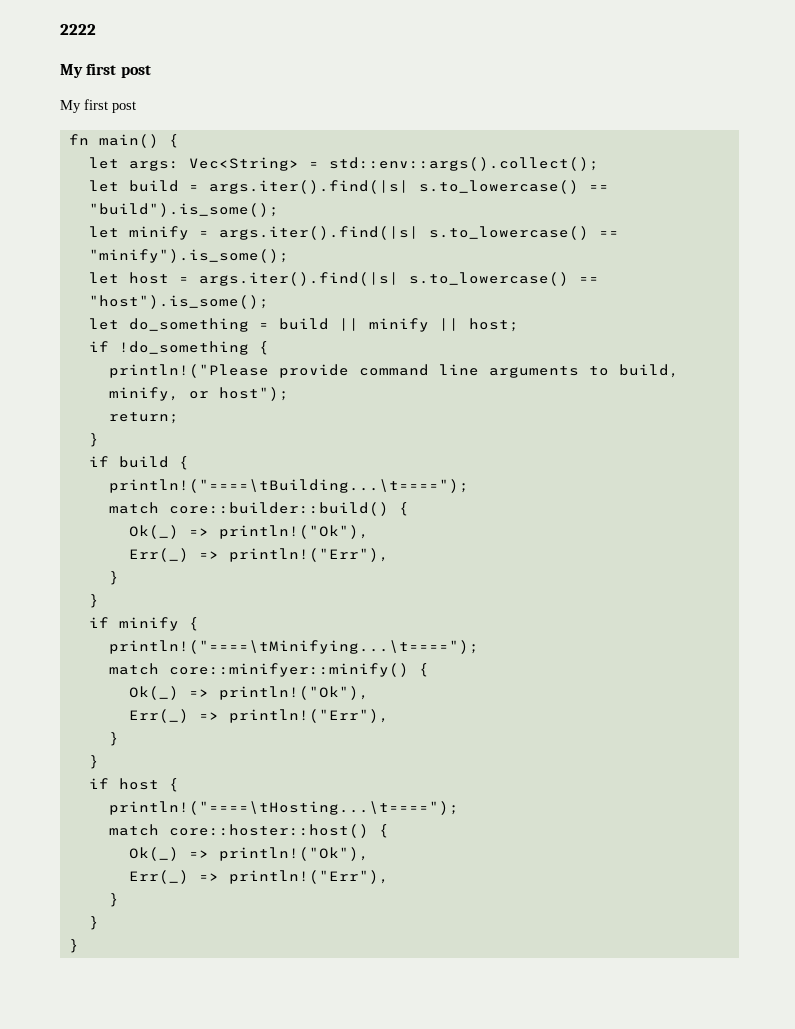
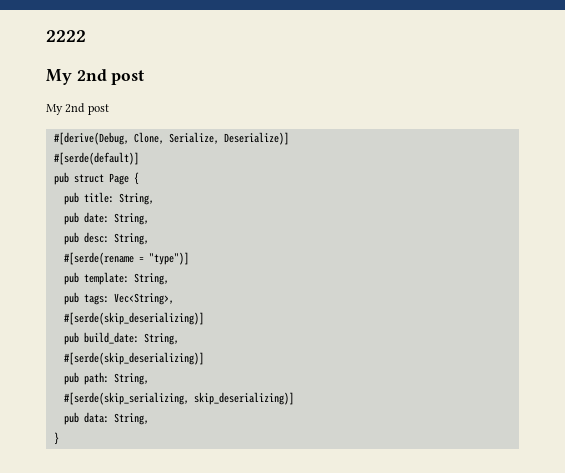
  2222
- My first post
- My first post
- fn main() {
- let args: Vec<String> = std::env::args().collect();
- let build = args.iter().find(|s| s.to_lowercase() == "build").is_some();
- let minify = args.iter().find(|s| s.to_lowercase() == "minify").is_some();
- let host = args.iter().find(|s| s.to_lowercase() == "host").is_some();
- let do_something = build || minify || host;
- if !do_something {
- println!("Please provide command line arguments to build, minify, or host");
- return;
- }
- if build {
- println!("====\tBuilding...\t====");
- match core::builder::build() {
- Ok(_) => println!("Ok"),
- Err(_) => println!("Err"),
- }
- }
- if minify {
- println!("====\tMinifying...\t====");
- match core::minifyer::minify() {
- Ok(_) => println!("Ok"),
- Err(_) => println!("Err"),
- }
- }
- if host {
- println!("====\tHosting...\t====");
- match core::hoster::host() {
- Ok(_) => println!("Ok"),
- Err(_) => println!("Err"),
- }
- }
+ My 2nd post
+ My 2nd post
+ #[derive(Debug, Clone, Serialize, Deserialize)]
+ #[serde(default)]
+ pub struct Page {
+ pub title: String,
+ pub date: String,
+ pub desc: String,
+ #[serde(rename = "type")]
+ pub template: String,
+ pub tags: Vec<String>,
+ #[serde(skip_deserializing)]
+ pub build_date: String,
+ #[serde(skip_deserializing)]
+ pub path: String,
+ #[serde(skip_serializing, skip_deserializing)]
+ pub data: String,

